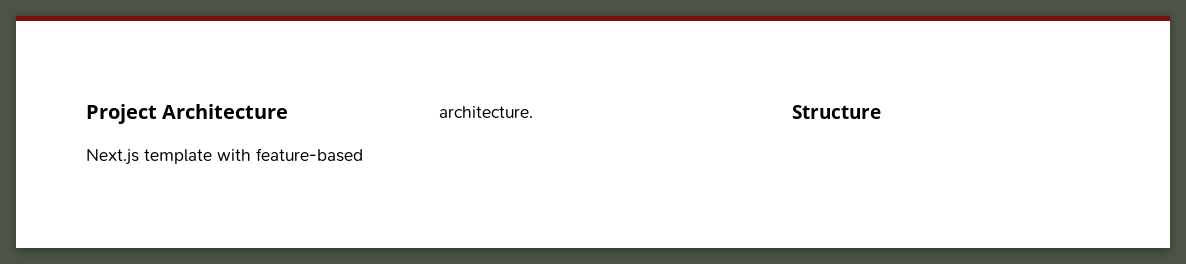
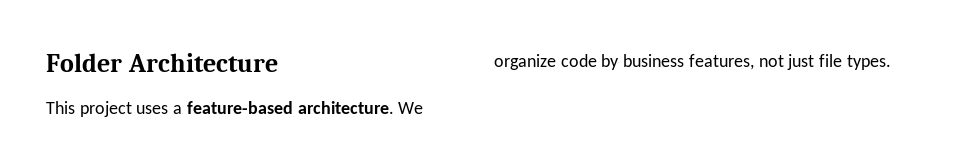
- Project Architecture
+ Folder Architecture
- Next.js template with feature-based architecture.
- Structure
+ This project uses a feature-based architecture. We organize code by business features, not just file types.

